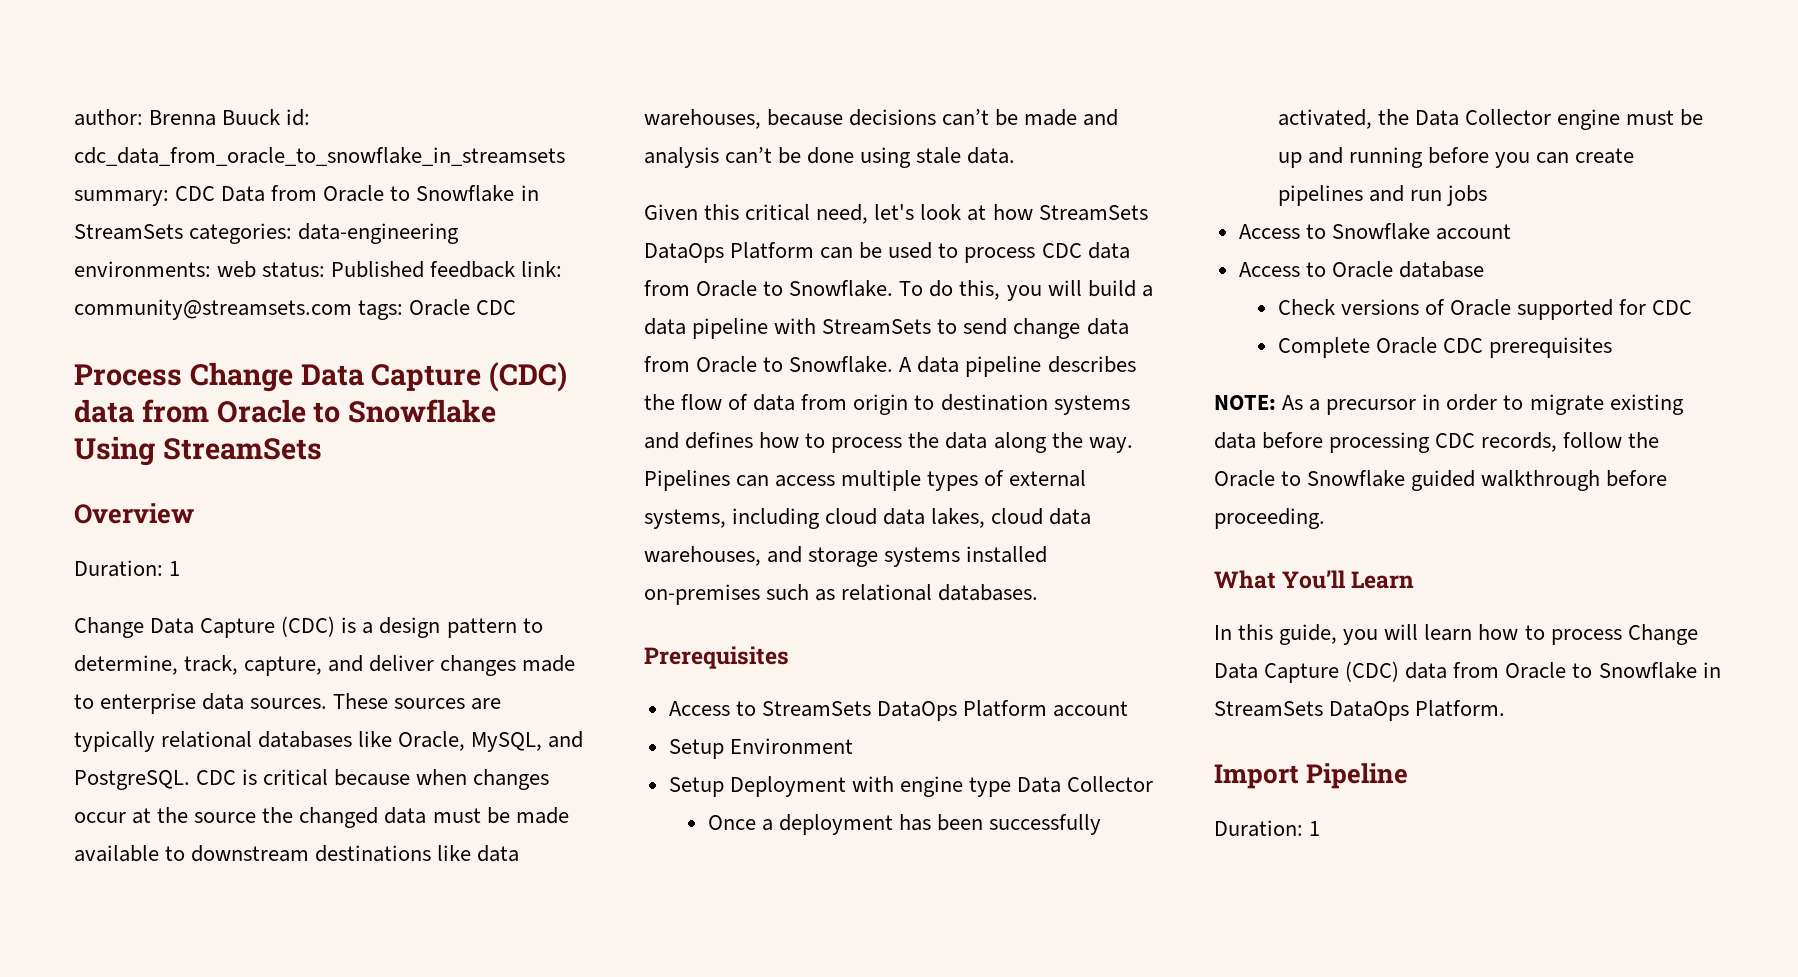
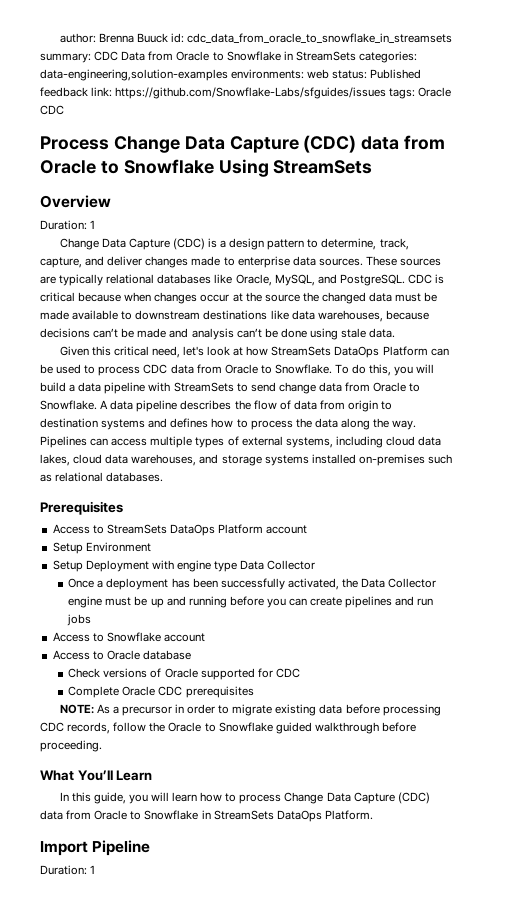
- author: Brenna Buuck id: cdc_data_from_oracle_to_snowflake_in_streamsets summary: CDC Data from Oracle to Snowflake in StreamSets categories: data-engineering environments: web status: Published feedback link: community@streamsets.com tags: Oracle CDC
+ author: Brenna Buuck id: cdc_data_from_oracle_to_snowflake_in_streamsets summary: CDC Data from Oracle to Snowflake in StreamSets categories: data-engineering,solution-examples environments: web status: Published feedback link: https://github.com/Snowflake-Labs/sfguides/issues tags: Oracle CDC

